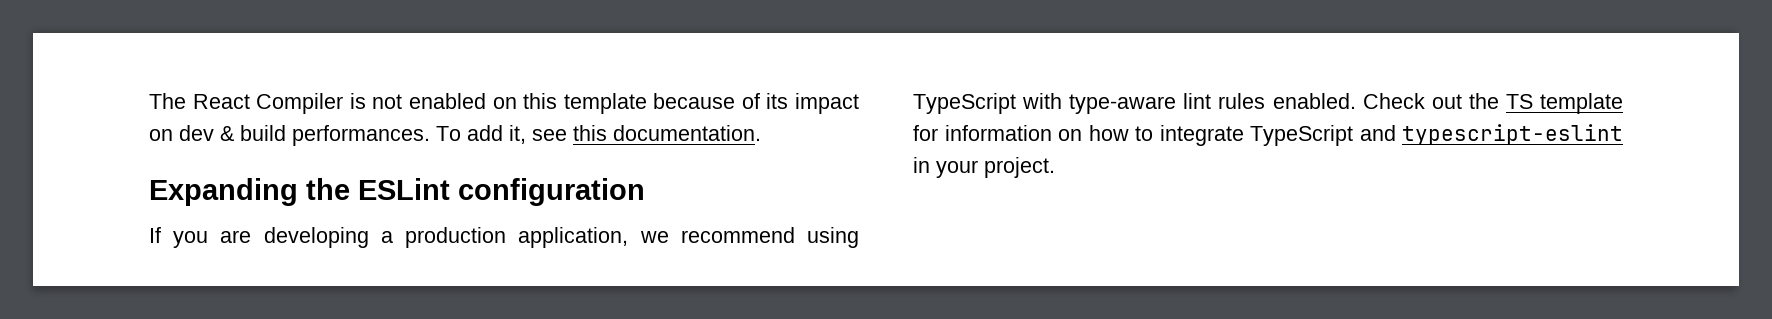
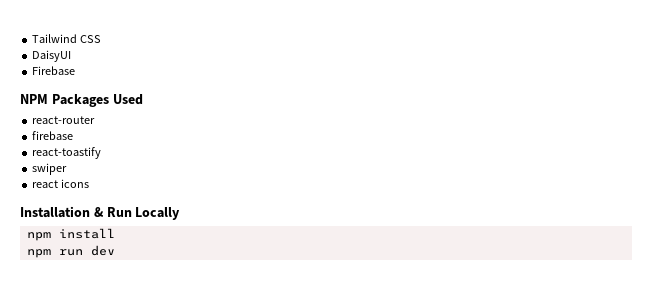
- The React Compiler is not enabled on this template because of its impact on dev & build performances. To add it, see this documentation.
- Expanding the ESLint configuration
- If you are developing a production application, we recommend using TypeScript with type-aware lint rules enabled. Check out the TS template for information on how to integrate TypeScript and typescript-eslint in your project.
+ Tailwind CSS
+ DaisyUI
+ Firebase
+ NPM Packages Used
+ react-router
+ firebase
+ react-toastify
+ swiper
+ react icons
+ Installation & Run Locally
+ npm install
+ npm run dev

